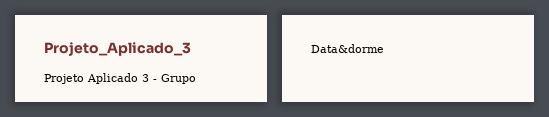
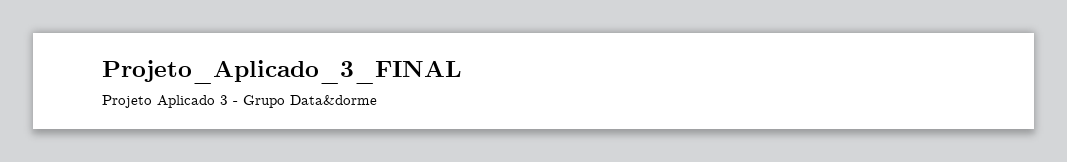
- Projeto_Aplicado_3
+ Projeto_Aplicado_3_FINAL

